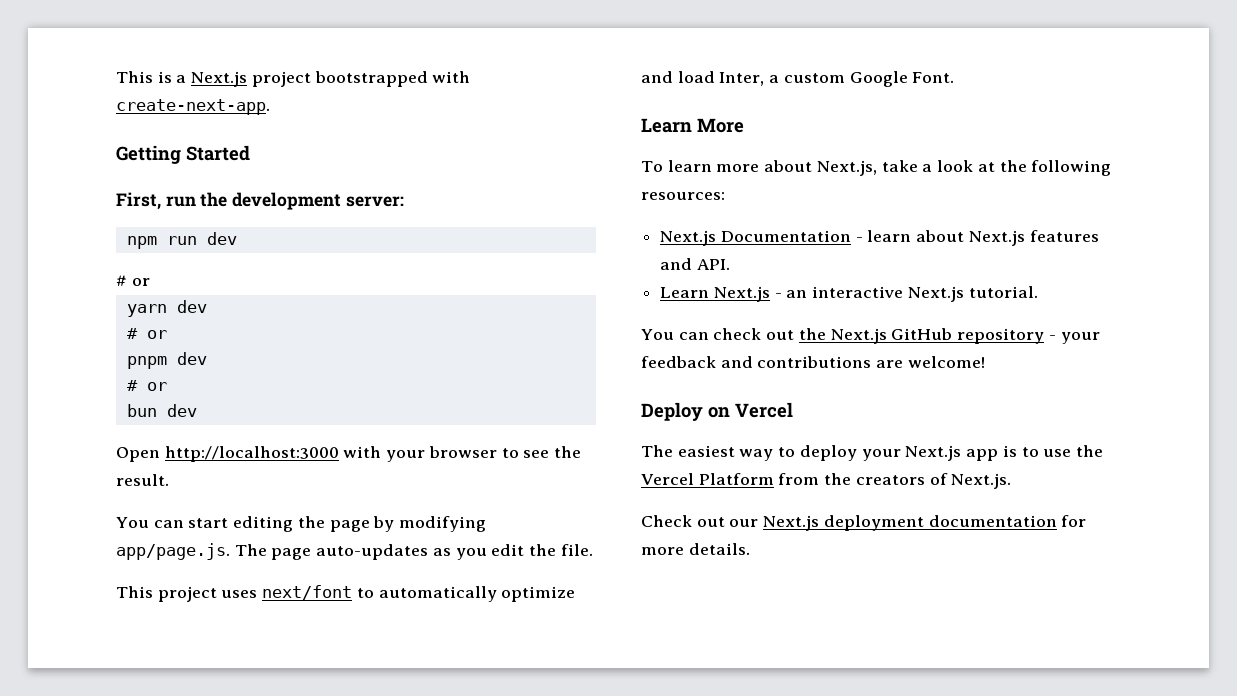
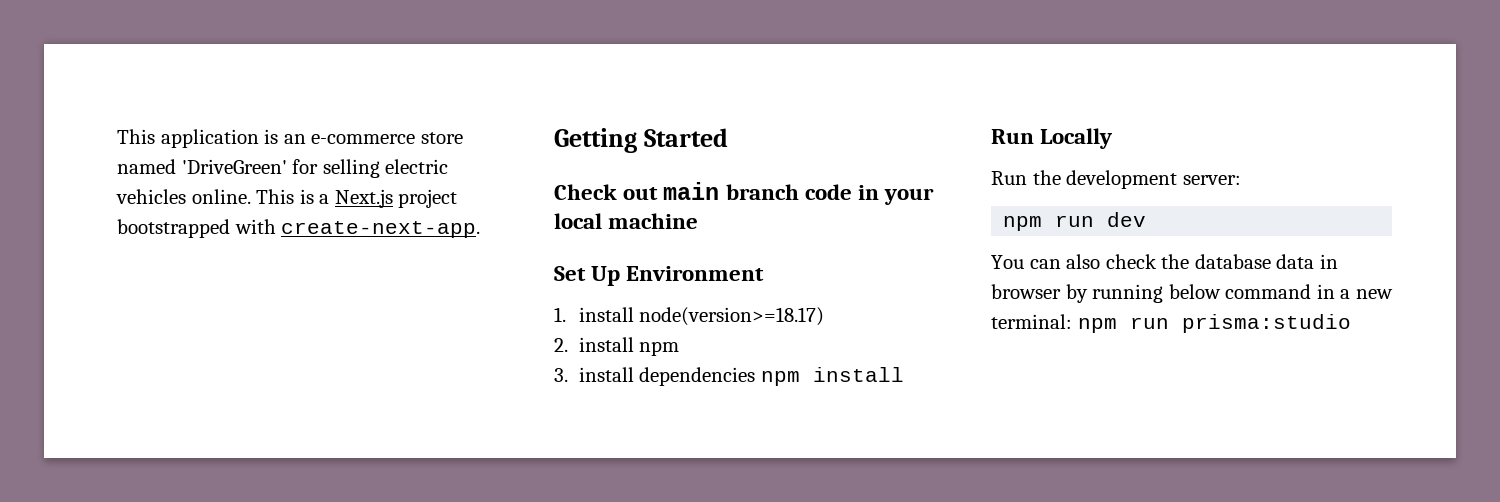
- This is a Next.js project bootstrapped with create-next-app.
+ This application is an e-commerce store named 'DriveGreen' for selling electric vehicles online. This is a Next.js project bootstrapped with create-next-app.
- First, run the development server:
+ Check out main branch code in your local machine
+ Set Up Environment
+ 1. install node(version>=18.17)
+ 2. install npm
+ 3. install dependencies npm install
+ Run Locally
+ Run the development server:
  npm run dev
- # or
- yarn dev
- # or
- pnpm dev
- # or
- bun dev
- Open http://localhost:3000 with your browser to see the result.
- You can start editing the page by modifying app/page.js. The page auto-updates as you edit the file.
- This project uses next/font to automatically optimize and load Inter, a custom Google Font.
- Learn More
- To learn more about Next.js, take a look at the following resources:
- Next.js Documentation - learn about Next.js features and API.
- Learn Next.js - an interactive Next.js tutorial.
- You can check out the Next.js GitHub repository - your feedback and contributions are welcome!
- Deploy on Vercel
- The easiest way to deploy your Next.js app is to use the Vercel Platform from the creators of Next.js.
- Check out our Next.js deployment documentation for more details.
+ You can also check the database data in browser by running below command in a new terminal: npm run prisma:studio

